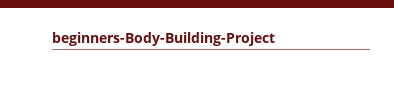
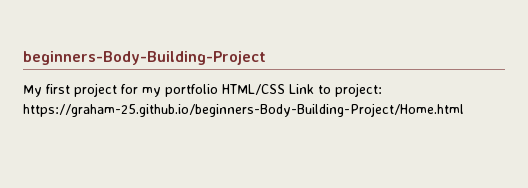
+ My first project for my portfolio HTML/CSS Link to project: https://graham-25.github.io/beginners-Body-Building-Project/Home.html

